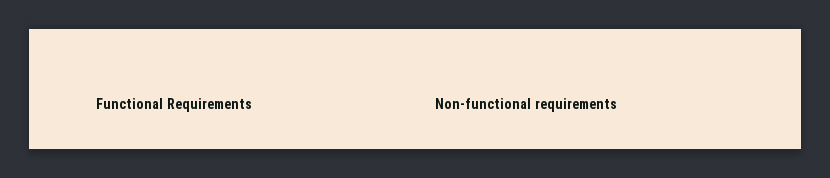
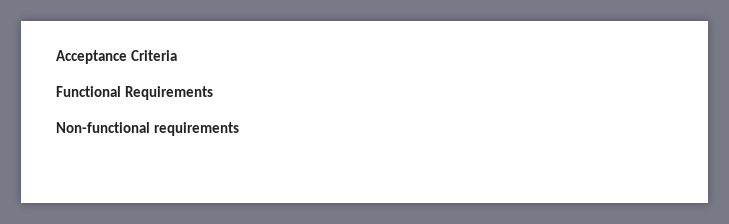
+ Acceptance Criteria

